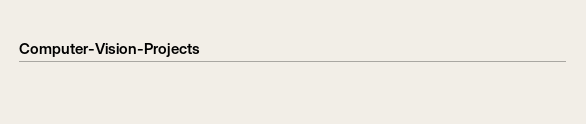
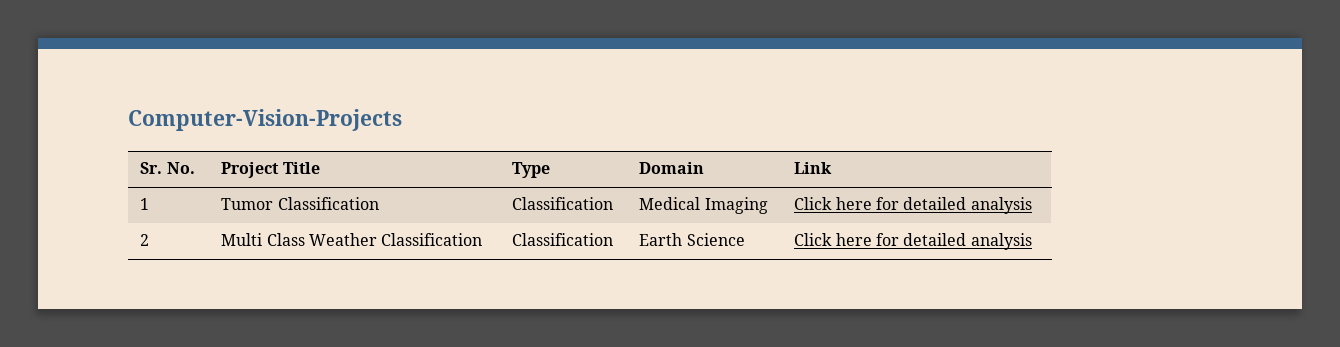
+ Sr. No. | Project Title | Type | Domain | Link
+ 1 | Tumor Classification | Classification | Medical Imaging | Click here for detailed analysis
+ 2 | Multi Class Weather Classification | Classification | Earth Science | Click here for detailed analysis

